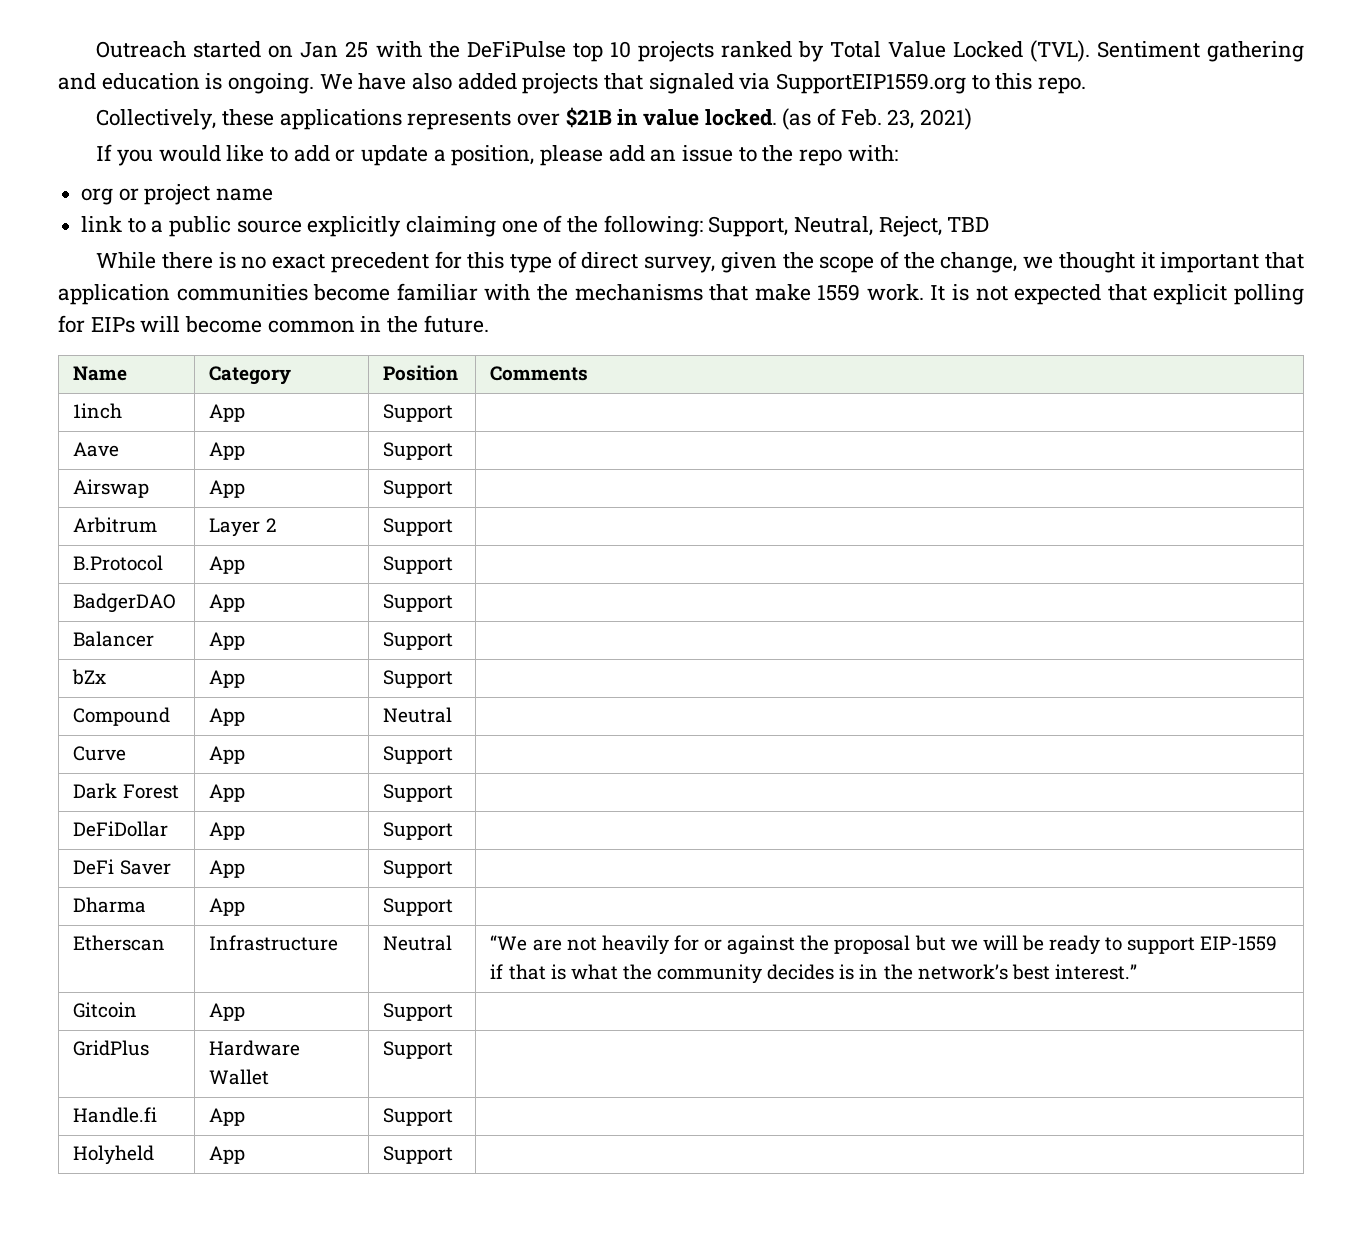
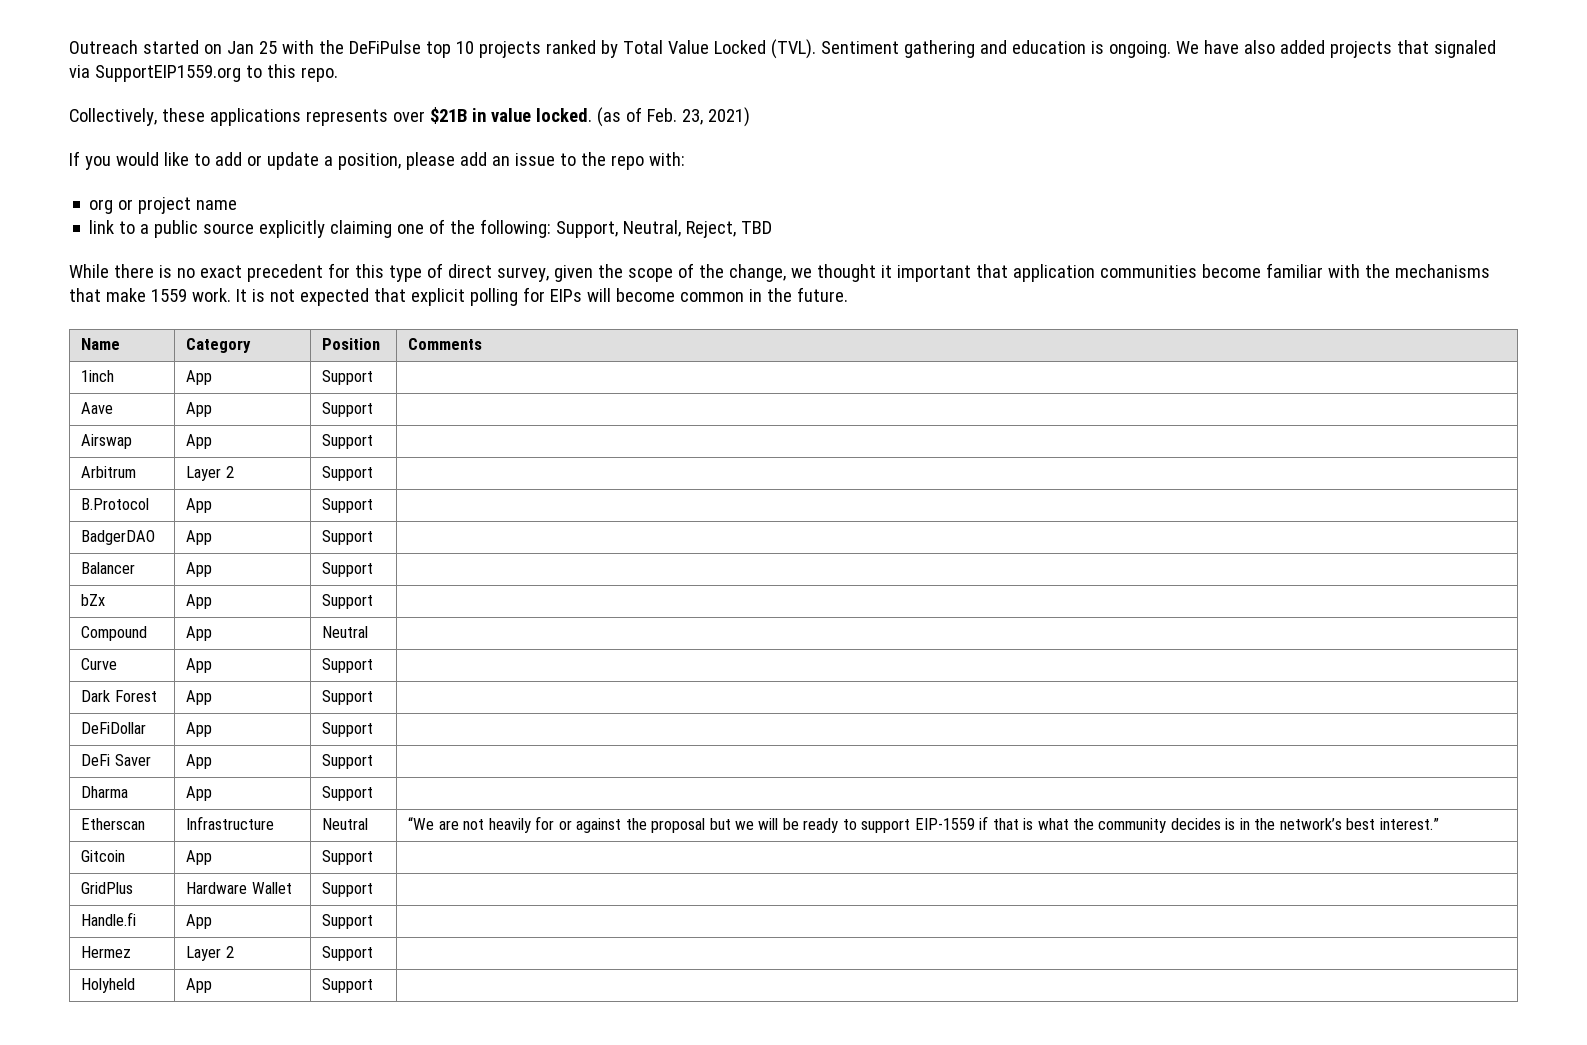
+ Hermez | Layer 2 | Support |

